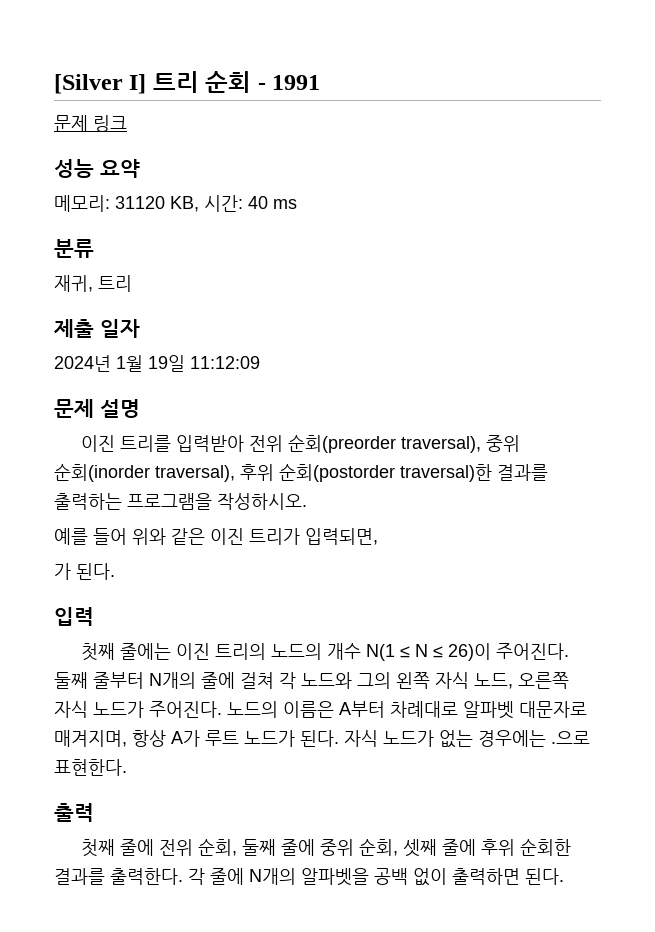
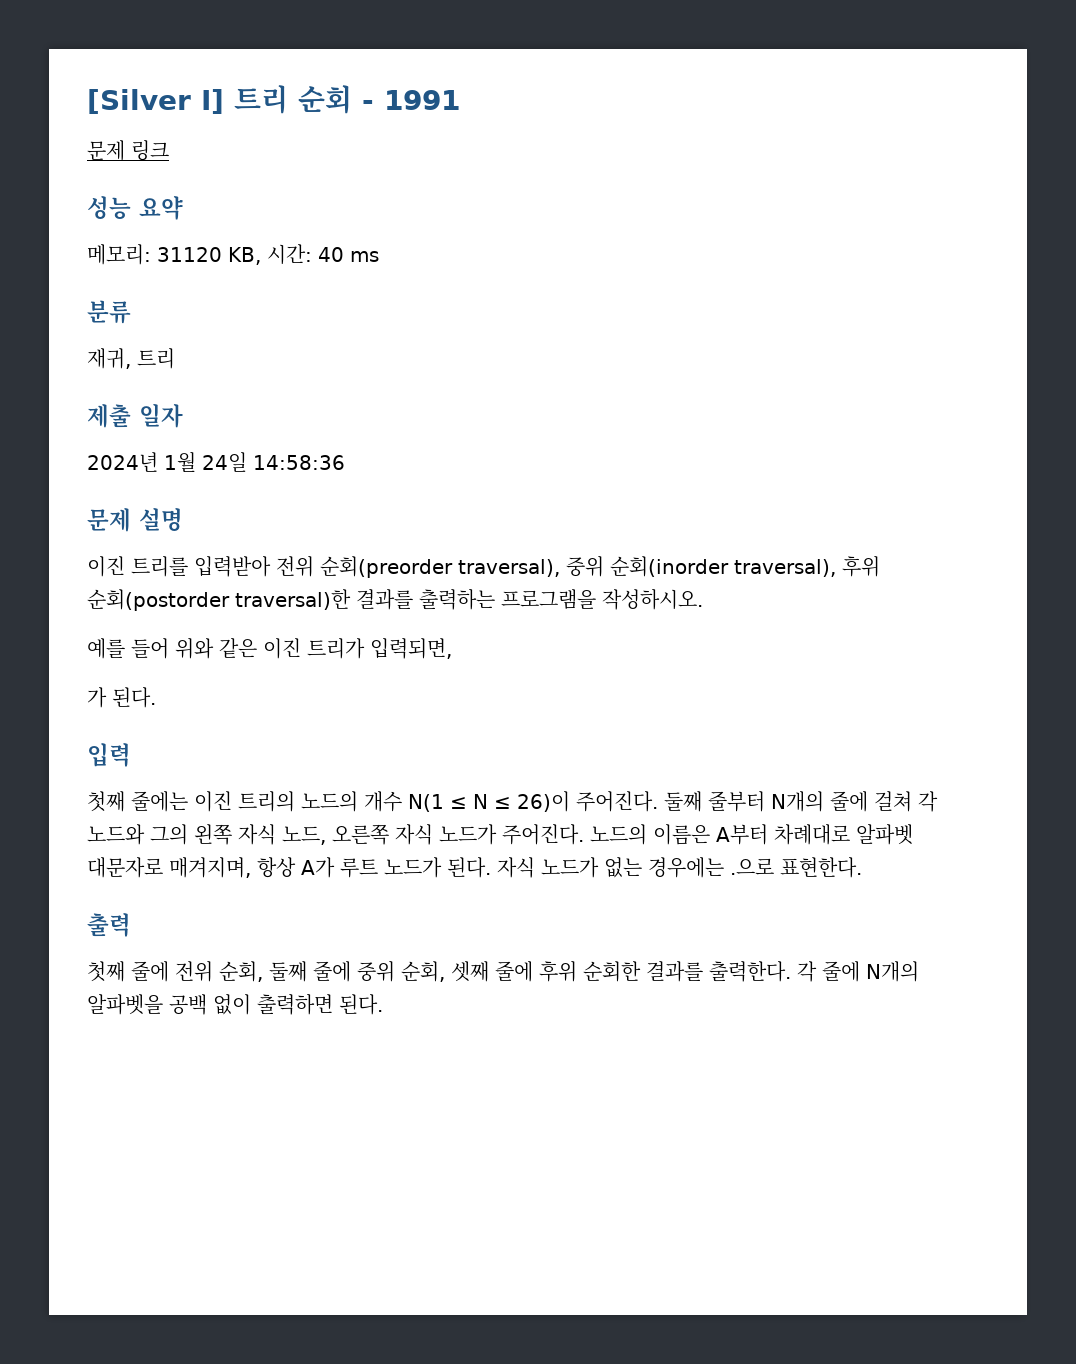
- 2024년 1월 19일 11:12:09
+ 2024년 1월 24일 14:58:36

